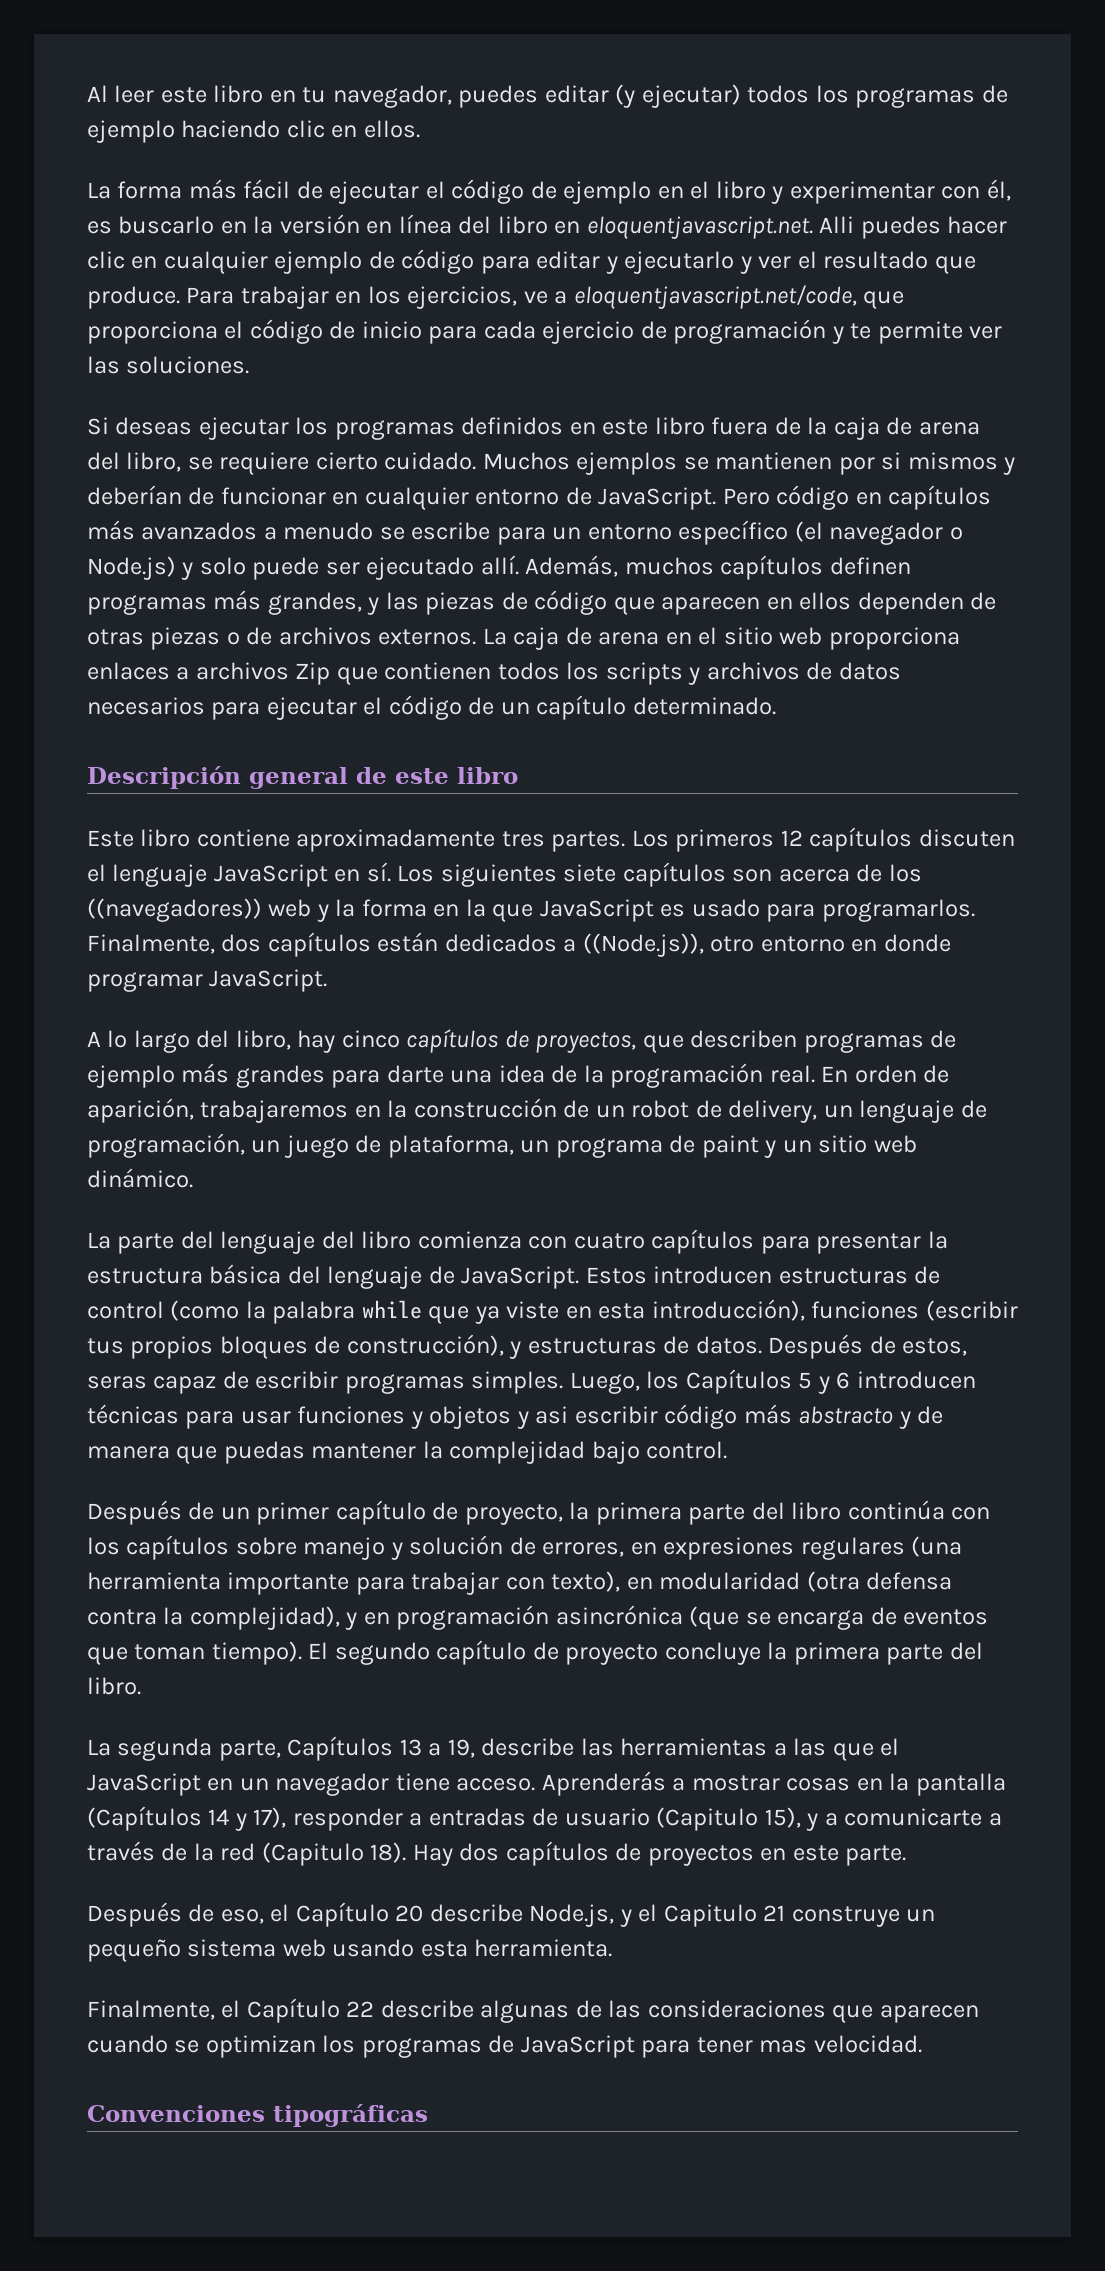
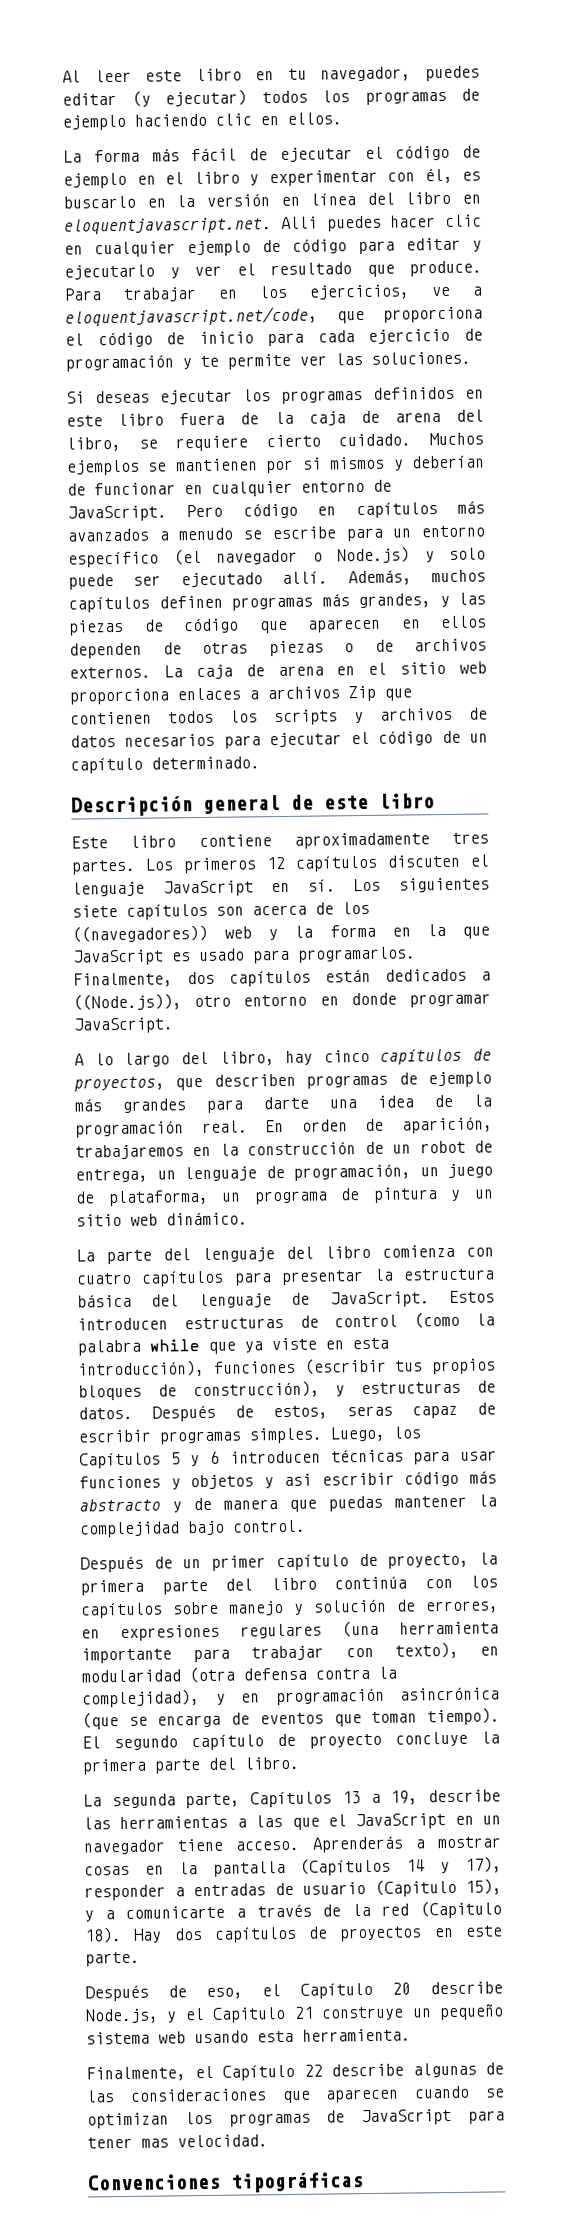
- En orden de aparición, trabajaremos en la construcción de un robot de delivery, un lenguaje de programación, un juego de plataforma, un programa de paint y un sitio web dinámico.
+ En orden de aparición, trabajaremos en la construcción de un robot de entrega, un lenguaje de programación, un juego de plataforma, un programa de pintura y un sitio web dinámico.

